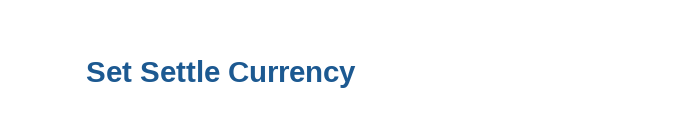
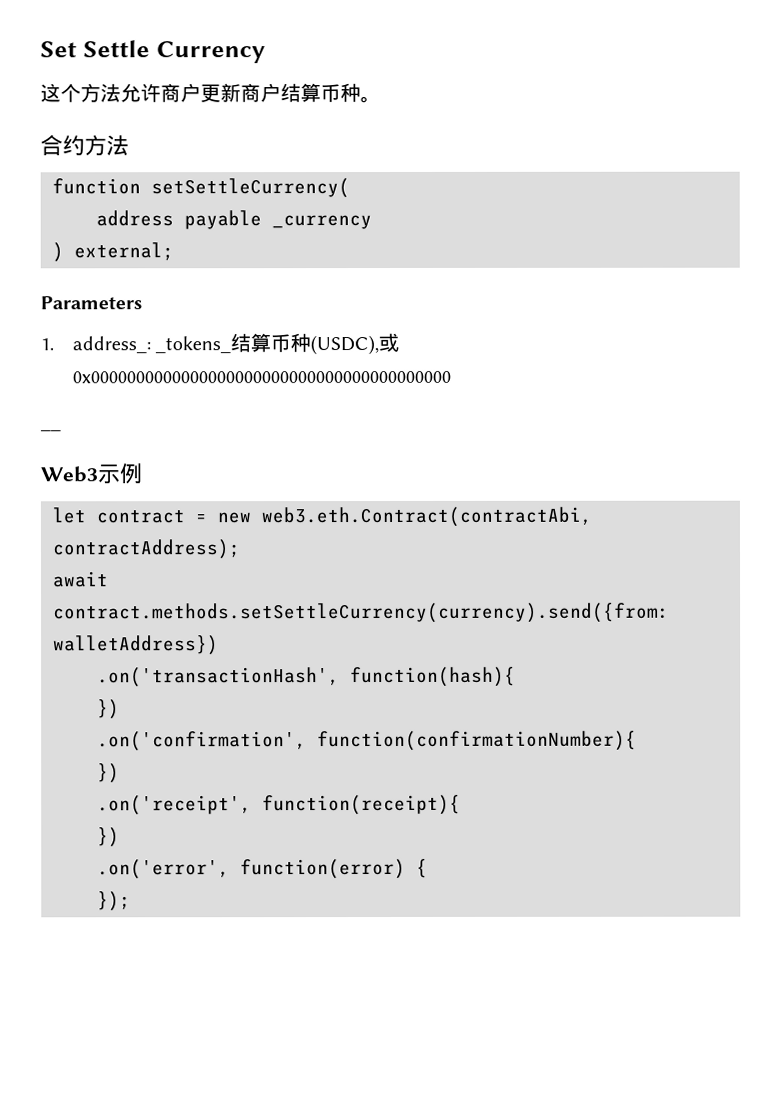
+ 这个方法允许商户更新商户结算币种。
+ 合约方法
+ function setSettleCurrency(
+ address payable _currency
+ ) external;
+ Parameters
+ 1. address_: _tokens_结算币种(USDC),或0x0000000000000000000000000000000000000000
+ __
+ Web3示例
+ let contract = new web3.eth.Contract(contractAbi, contractAddress);
+ await contract.methods.setSettleCurrency(currency).send({from: walletAddress})
+ .on('transactionHash', function(hash){
+ })
+ .on('confirmation', function(confirmationNumber){
+ })
+ .on('receipt', function(receipt){
+ })
+ .on('error', function(error) {
+ });

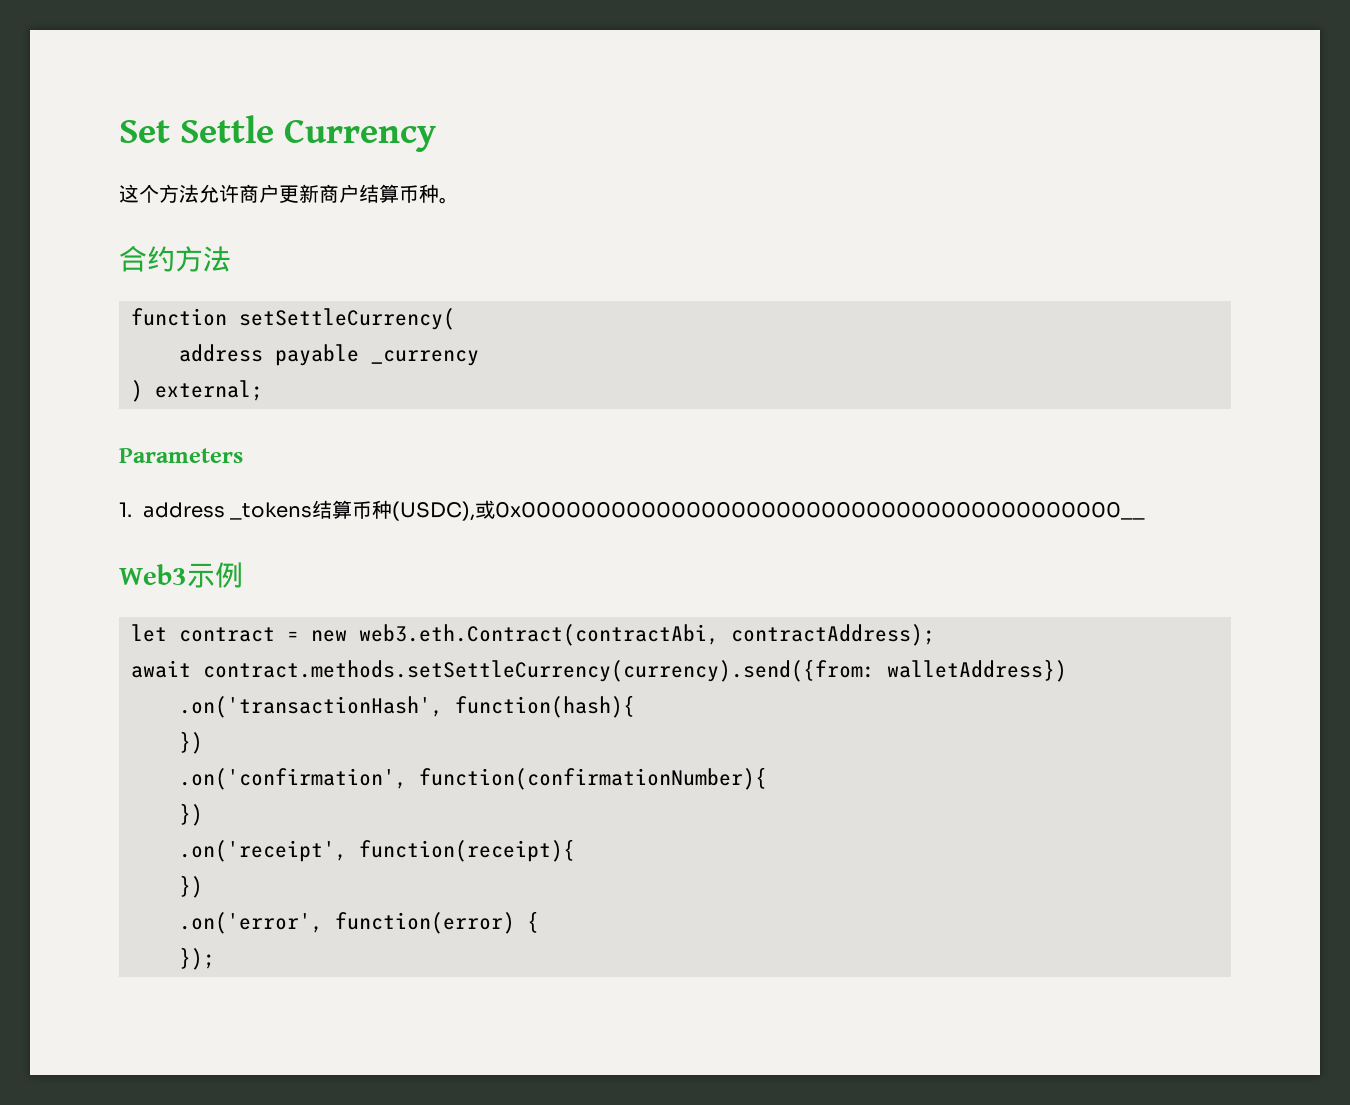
- 1. address_: _tokens_结算币种(USDC),或0x0000000000000000000000000000000000000000
- __
+ 1. address _tokens结算币种(USDC),或0x0000000000000000000000000000000000000000__

